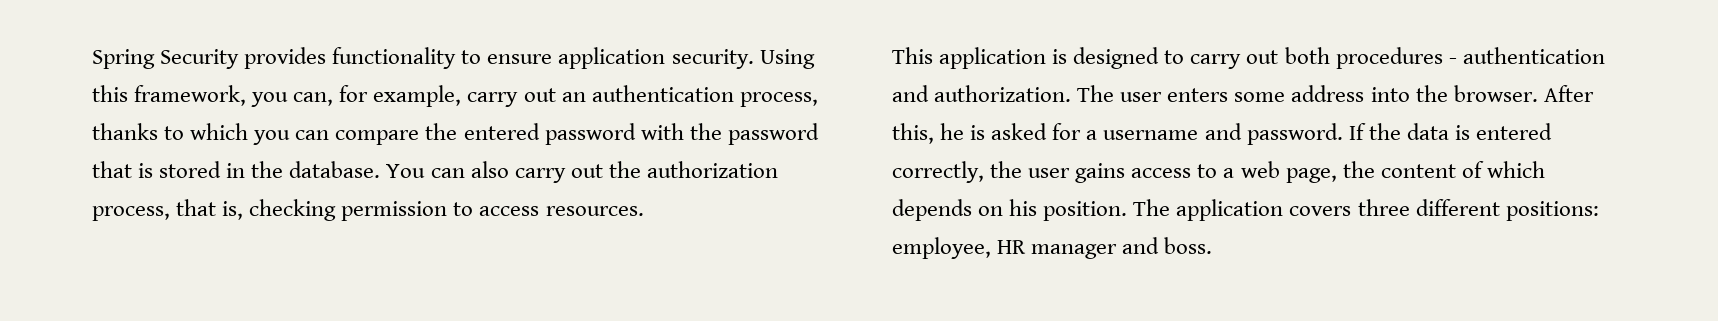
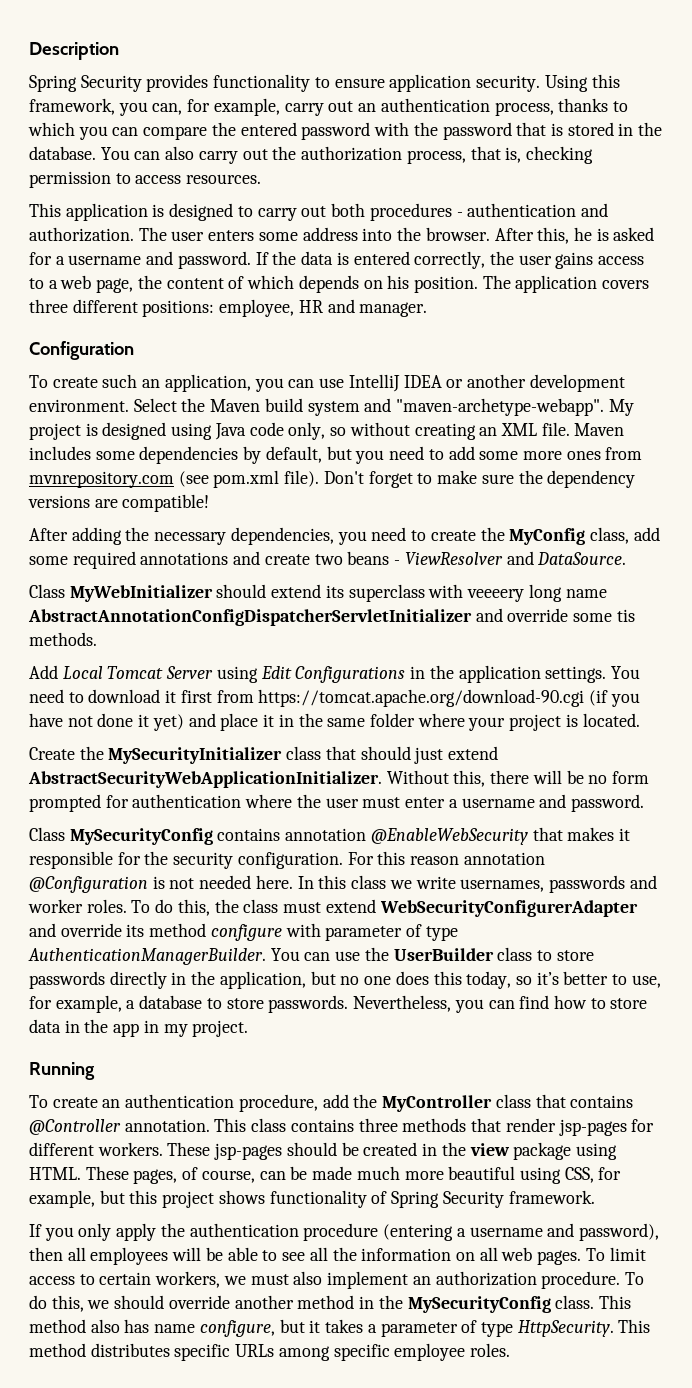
+ Description
- The application covers three different positions: employee, HR manager and boss.
+ The application covers three different positions: employee, HR and manager.
+ Configuration
+ To create such an application, you can use IntelliJ IDEA or another development environment. Select the Maven build system and "maven-archetype-webapp". My project is designed using Java code only, so without creating an XML file. Maven includes some dependencies by default, but you need to add some more ones from mvnrepository.com (see pom.xml file). Don't forget to make sure the dependency versions are compatible!
+ After adding the necessary dependencies, you need to create the MyConfig class, add some required annotations and create two beans - ViewResolver and DataSource.
+ Class MyWebInitializer should extend its superclass with veeeery long name AbstractAnnotationConfigDispatcherServletInitializer and override some tis methods.
+ Add Local Tomcat Server using Edit Configurations in the application settings. You need to download it first from https://tomcat.apache.org/download-90.cgi (if you have not done it yet) and place it in the same folder where your project is located.
+ Create the MySecurityInitializer class that should just extend AbstractSecurityWebApplicationInitializer. Without this, there will be no form prompted for authentication where the user must enter a username and password.
+ Class MySecurityConfig contains annotation @EnableWebSecurity that makes it responsible for the security configuration. For this reason annotation @Configuration is not needed here. In this class we write usernames, passwords and worker roles. To do this, the class must extend WebSecurityConfigurerAdapter and override its method configure with parameter of type AuthenticationManagerBuilder. You can use the UserBuilder class to store passwords directly in the application, but no one does this today, so it’s better to use, for example, a database to store passwords. Nevertheless, you can find how to store data in the app in my project.
+ Running
+ To create an authentication procedure, add the MyController class that contains @Controller annotation. This class contains three methods that render jsp-pages for different workers. These jsp-pages should be created in the view package using HTML. These pages, of course, can be made much more beautiful using CSS, for example, but this project shows functionality of Spring Security framework.
+ If you only apply the authentication procedure (entering a username and password), then all employees will be able to see all the information on all web pages. To limit access to certain workers, we must also implement an authorization procedure. To do this, we should override another method in the MySecurityConfig class. This method also has name configure, but it takes a parameter of type HttpSecurity. This method distributes specific URLs among specific employee roles.

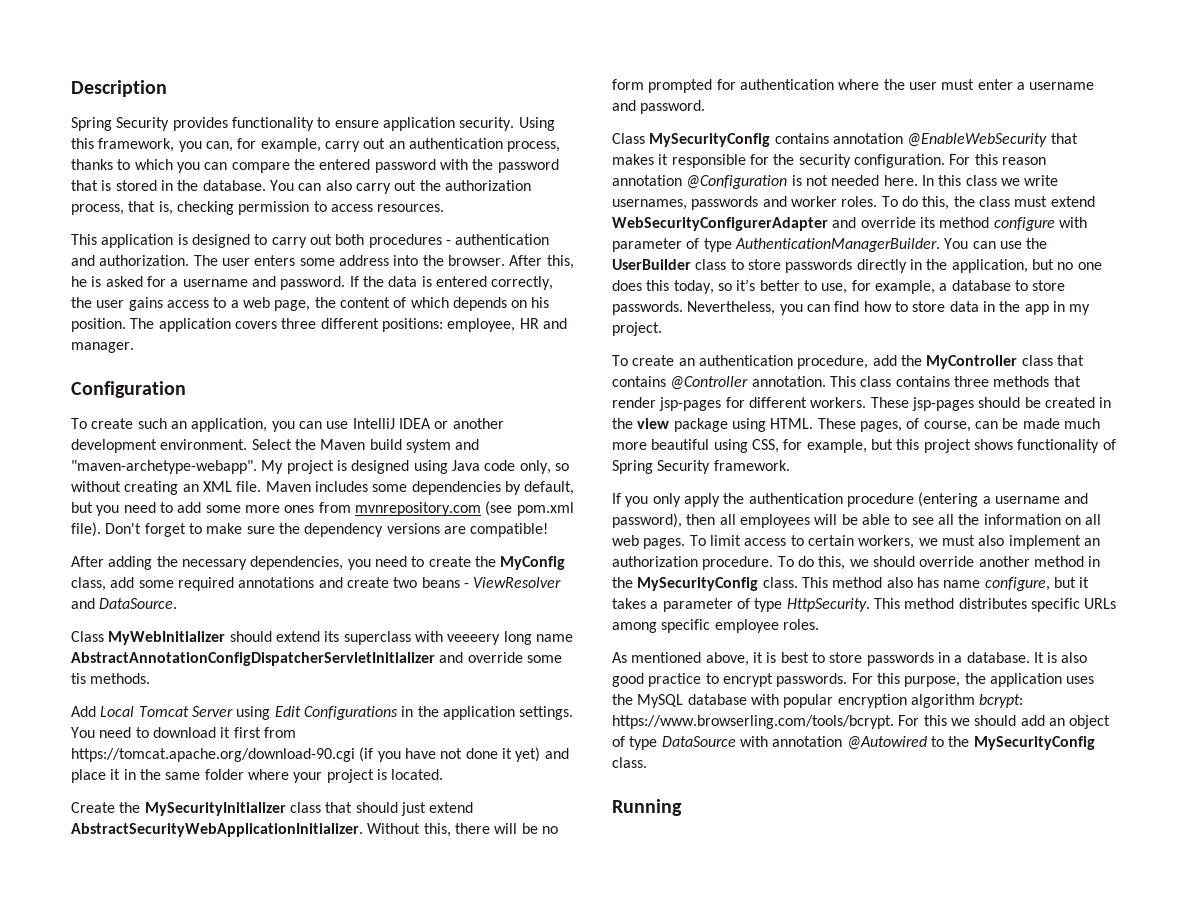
- Running
+ As mentioned above, it is best to store passwords in a database. It is also good practice to encrypt passwords. For this purpose, the application uses the MySQL database with popular encryption algorithm bcrypt: https://www.browserling.com/tools/bcrypt. For this we should add an object of type DataSource with annotation @Autowired to the MySecurityConfig class.
+ Running

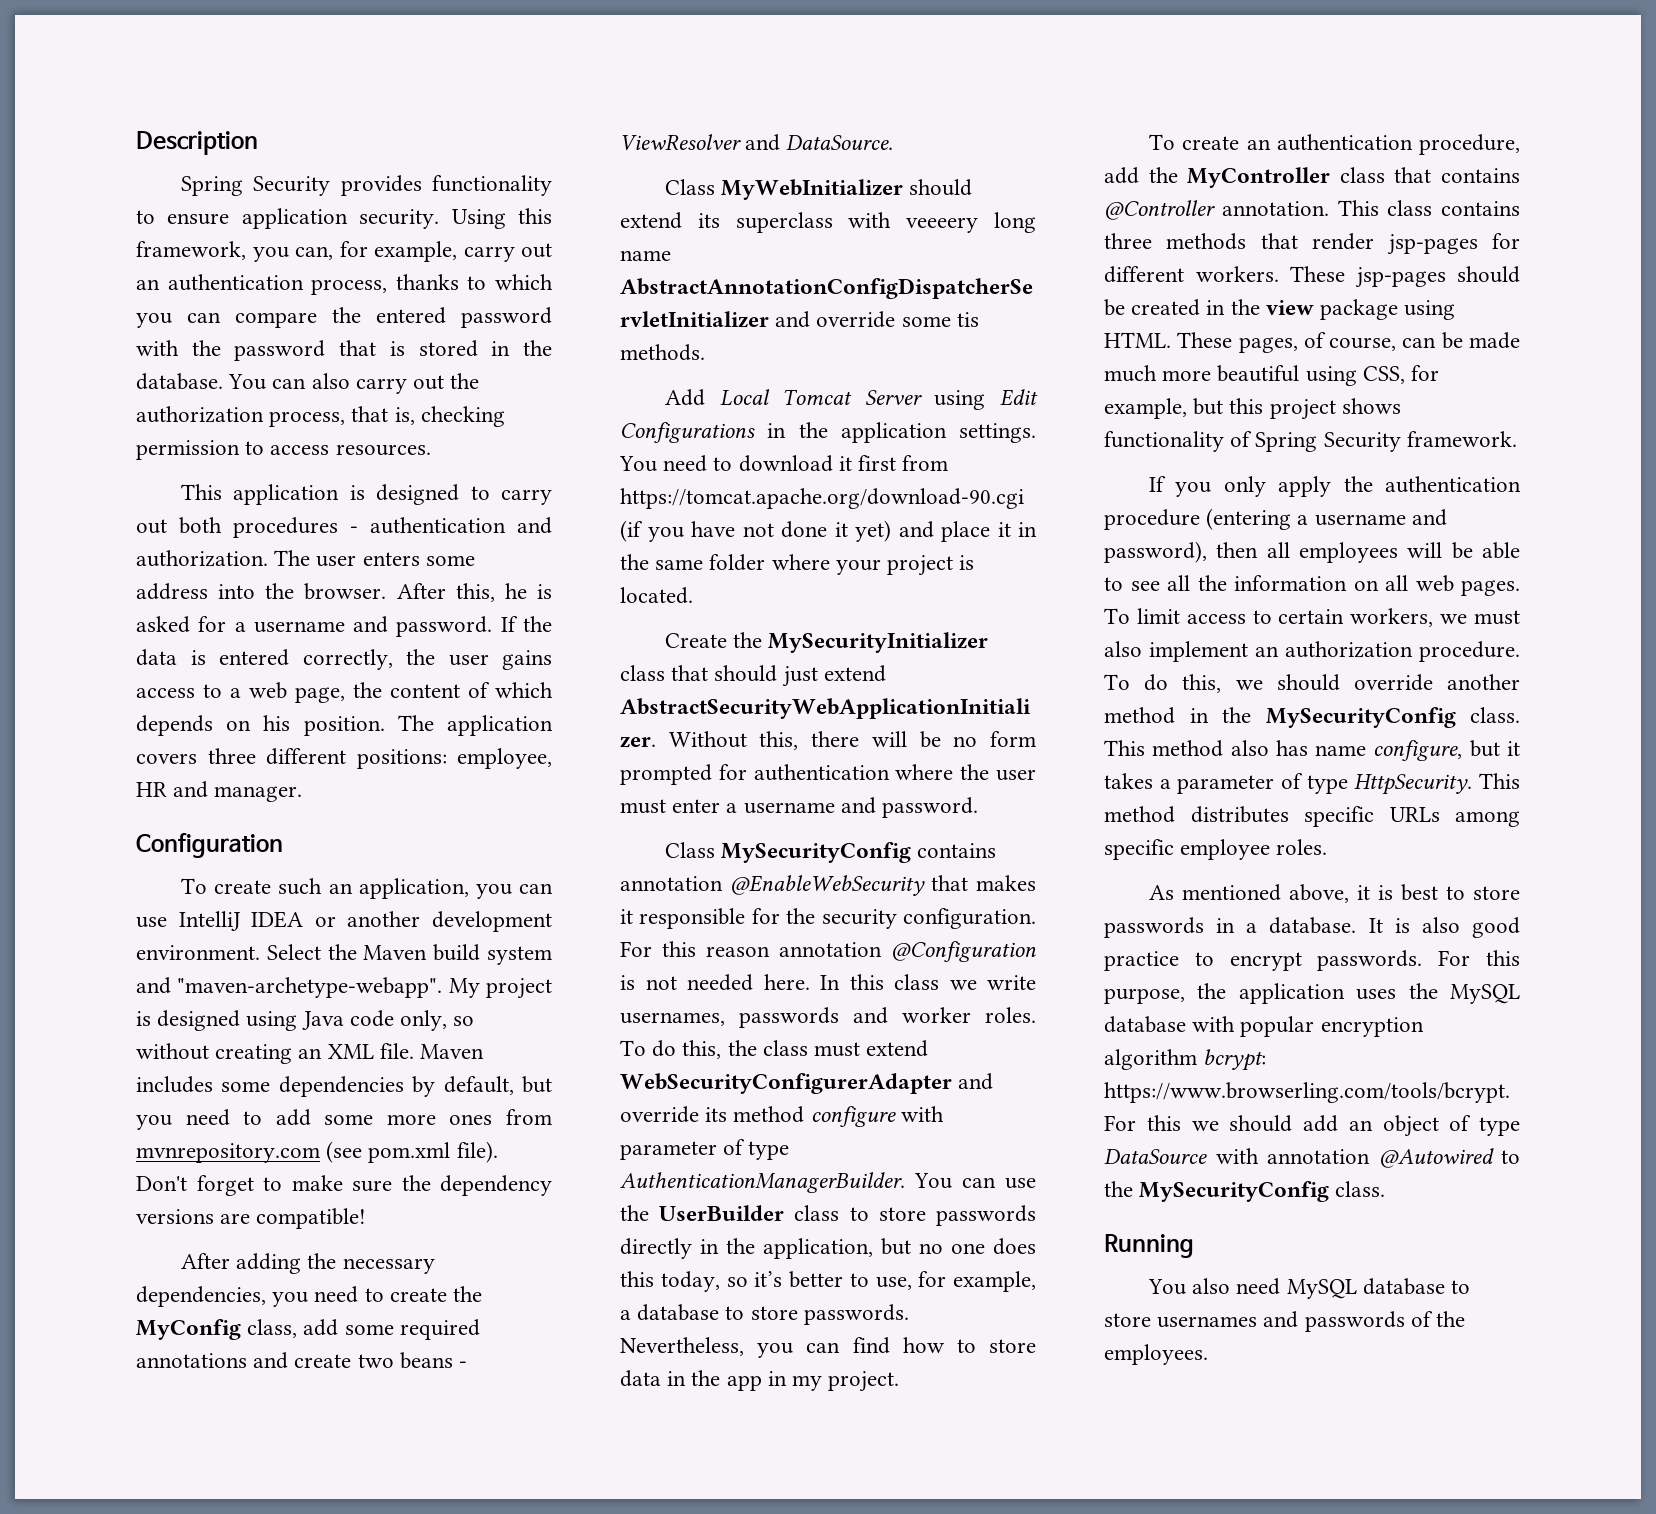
+ You also need MySQL database to store usernames and passwords of the employees.

